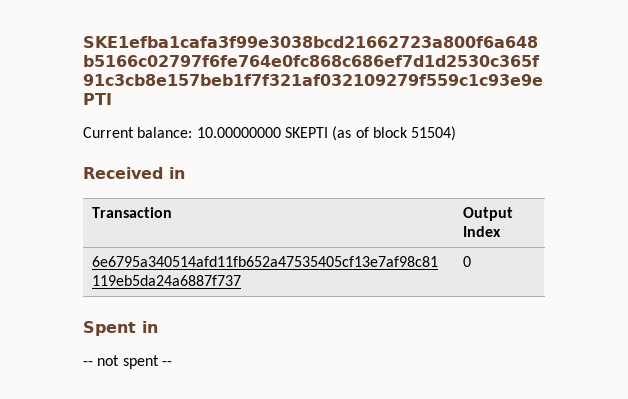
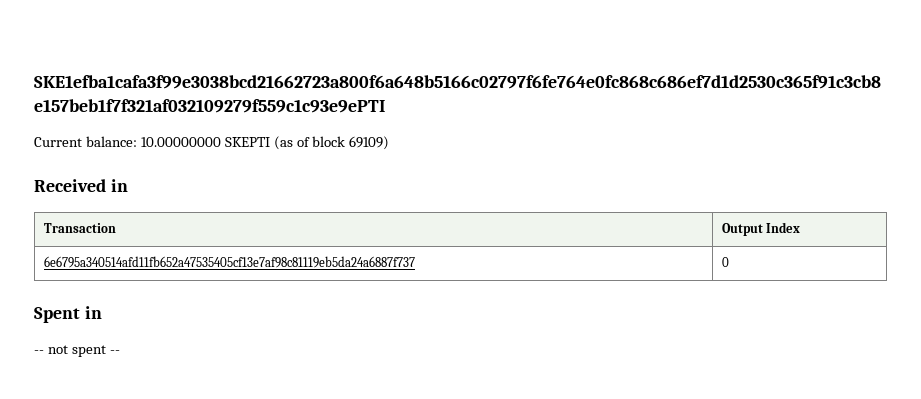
- Current balance: 10.00000000 SKEPTI (as of block 51504)
+ Current balance: 10.00000000 SKEPTI (as of block 69109)

